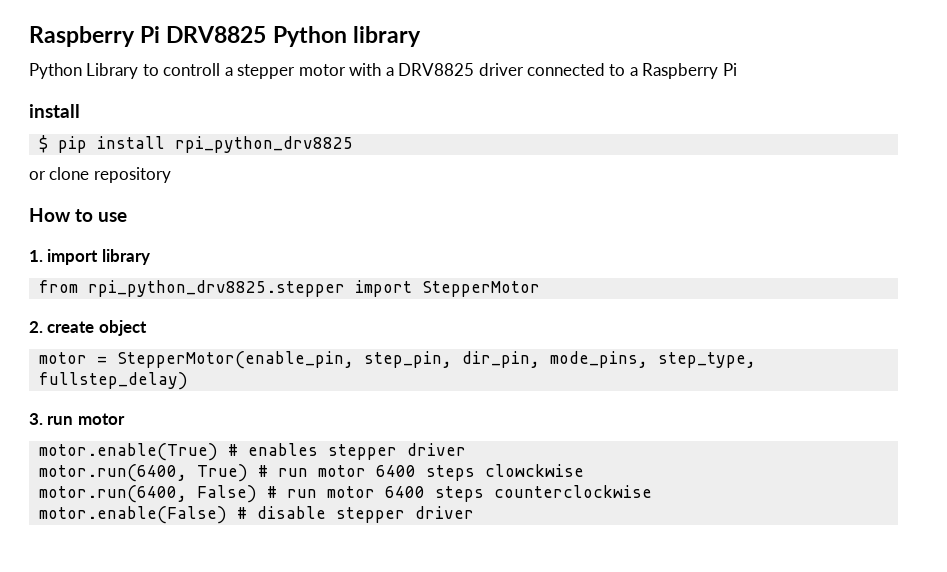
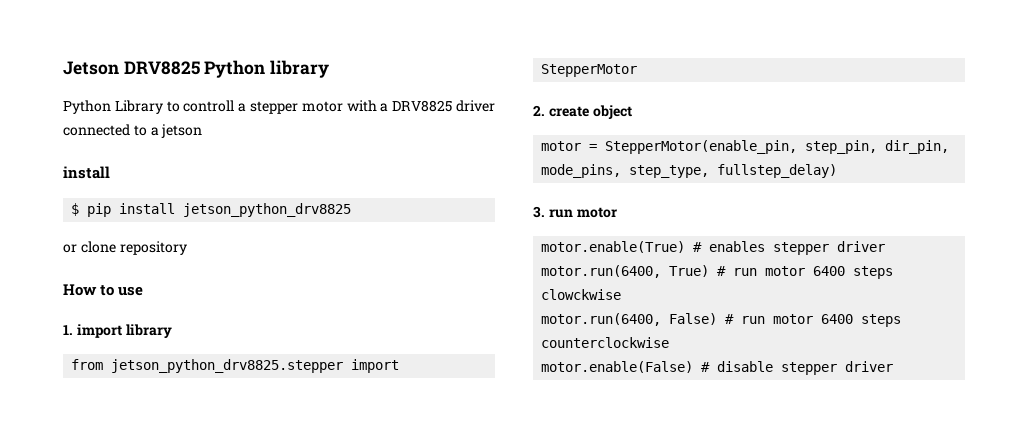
- Raspberry Pi DRV8825 Python library
+ Jetson DRV8825 Python library
- Python Library to controll a stepper motor with a DRV8825 driver connected to a Raspberry Pi
+ Python Library to controll a stepper motor with a DRV8825 driver connected to a jetson
- $ pip install rpi_python_drv8825
+ $ pip install jetson_python_drv8825
- from rpi_python_drv8825.stepper import StepperMotor
+ from jetson_python_drv8825.stepper import StepperMotor

